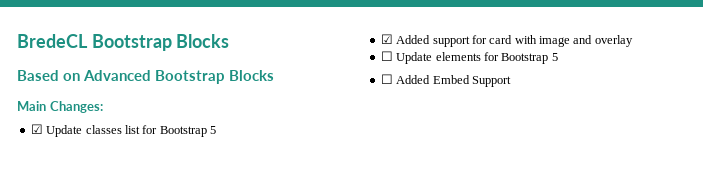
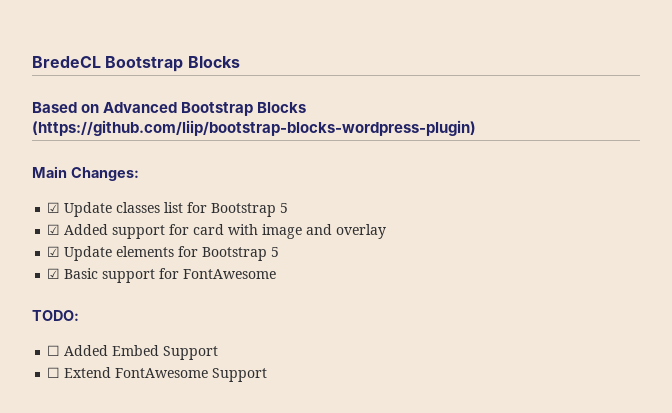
- Based on Advanced Bootstrap Blocks
+ Based on Advanced Bootstrap Blocks (https://github.com/liip/bootstrap-blocks-wordpress-plugin)
- ☐ Update elements for Bootstrap 5
+ ☑ Update elements for Bootstrap 5
+ ☑ Basic support for FontAwesome
+ TODO:
+ ☐ Extend FontAwesome Support

